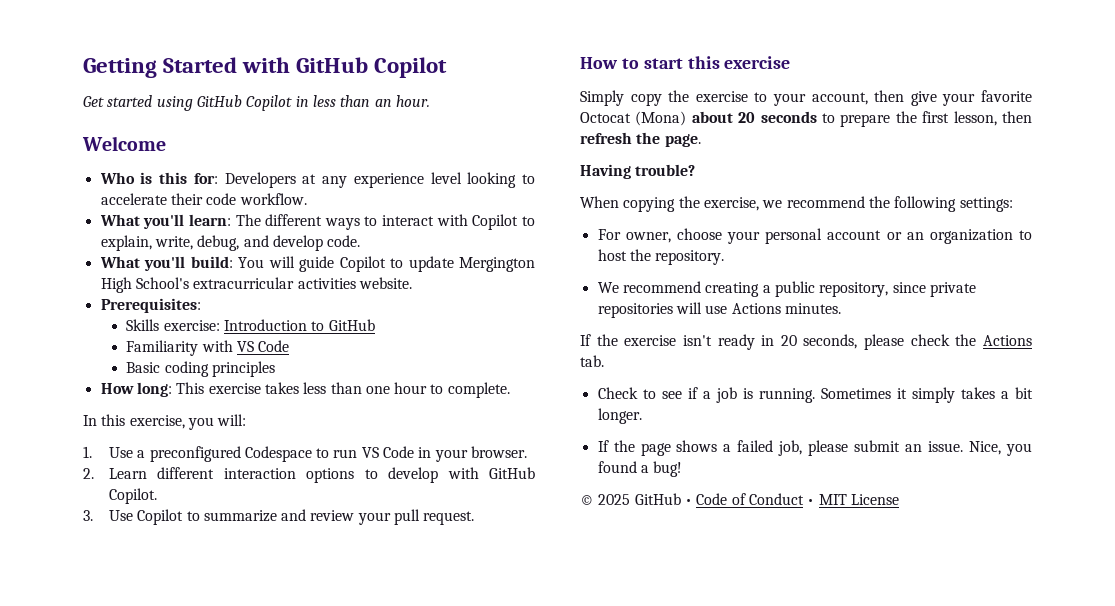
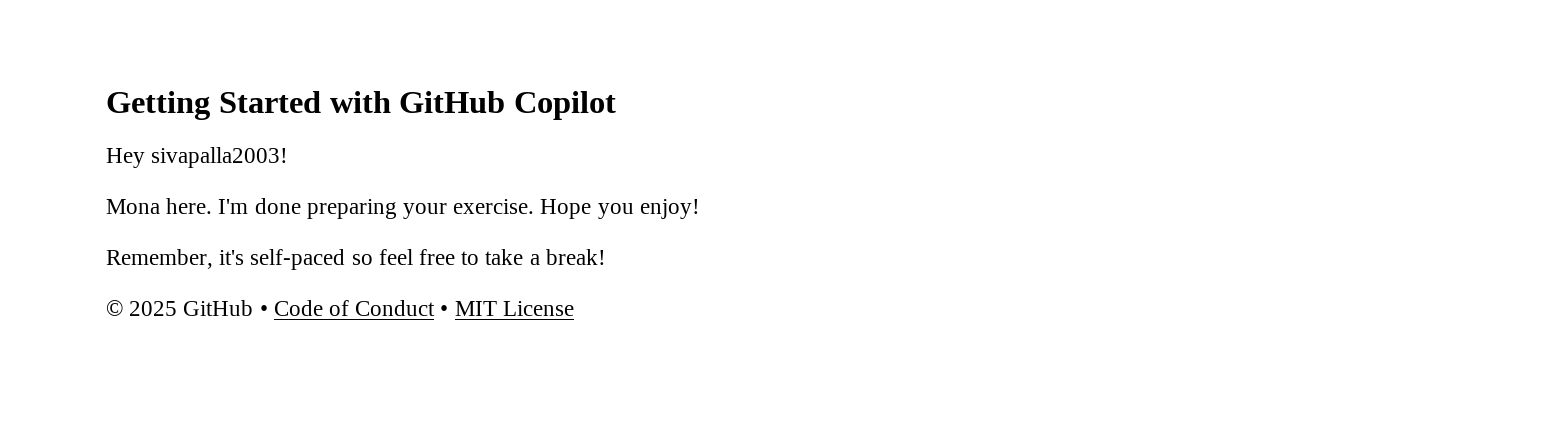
- Get started using GitHub Copilot in less than an hour.
- Welcome
- Who is this for: Developers at any experience level looking to accelerate their code workflow.
- What you'll learn: The different ways to interact with Copilot to explain, write, debug, and develop code.
- What you'll build: You will guide Copilot to update Mergington High School's extracurricular activities website.
- Prerequisites:
- Skills exercise: Introduction to GitHub
- Familiarity with VS Code
- Basic coding principles
- How long: This exercise takes less than one hour to complete.
- In this exercise, you will:
- 1. Use a preconfigured Codespace to run VS Code in your browser.
- 2. Learn different interaction options to develop with GitHub Copilot.
- 3. Use Copilot to summarize and review your pull request.
- How to start this exercise
- Simply copy the exercise to your account, then give your favorite Octocat (Mona) about 20 seconds to prepare the first lesson, then refresh the page.
- Having trouble?
- When copying the exercise, we recommend the following settings:
- For owner, choose your personal account or an organization to host the repository.
- We recommend creating a public repository, since private repositories will use Actions minutes.
- If the exercise isn't ready in 20 seconds, please check the Actions tab.
- Check to see if a job is running. Sometimes it simply takes a bit longer.
- If the page shows a failed job, please submit an issue. Nice, you found a bug!
+ Hey sivapalla2003!
+ Mona here. I'm done preparing your exercise. Hope you enjoy!
+ Remember, it's self-paced so feel free to take a break!

